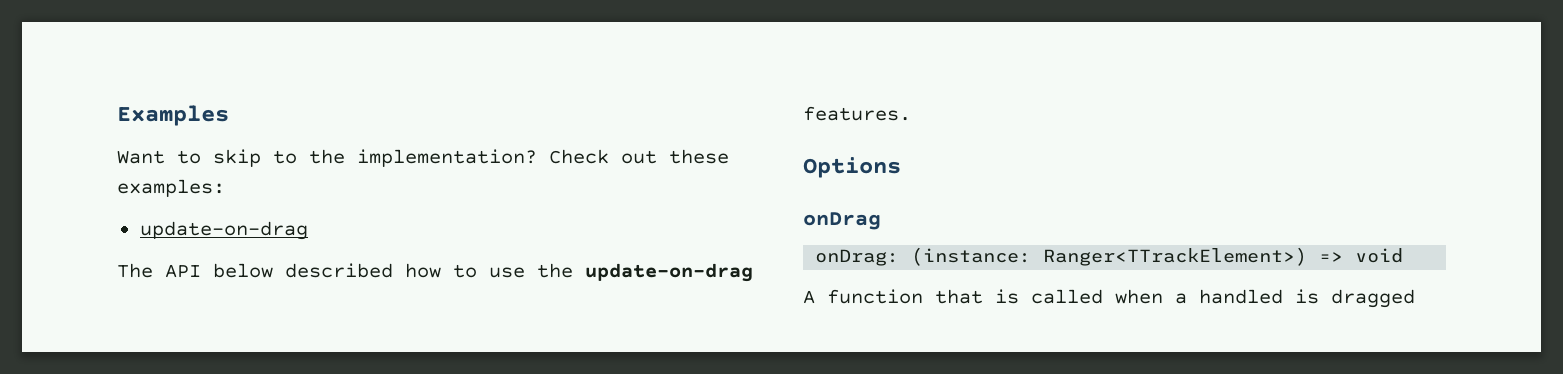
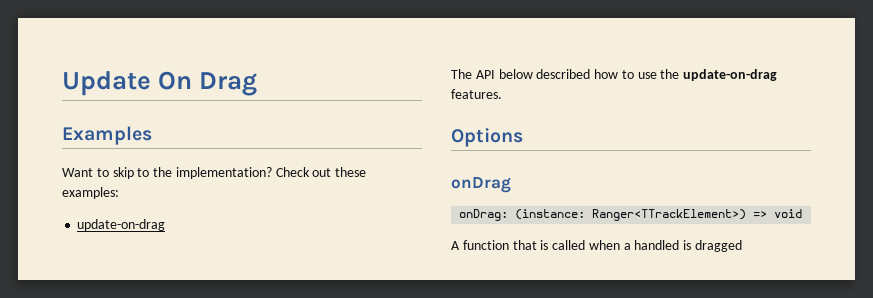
+ Update On Drag

